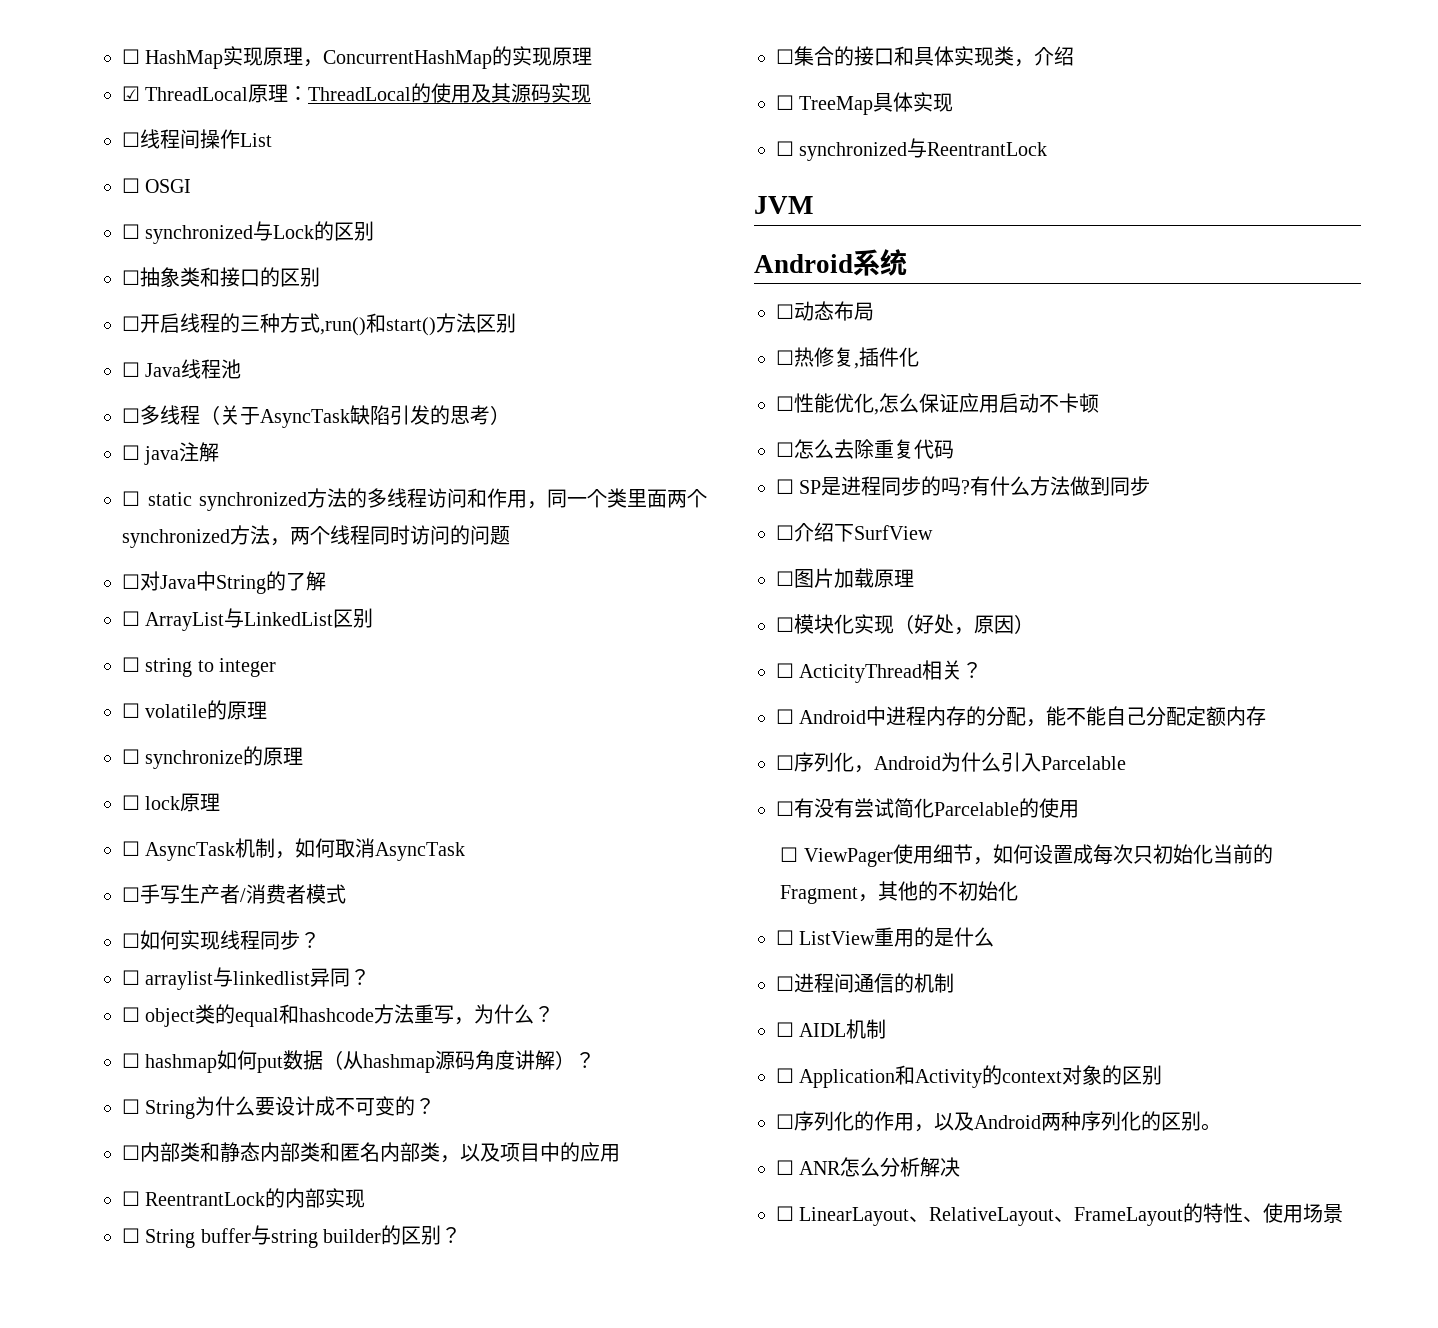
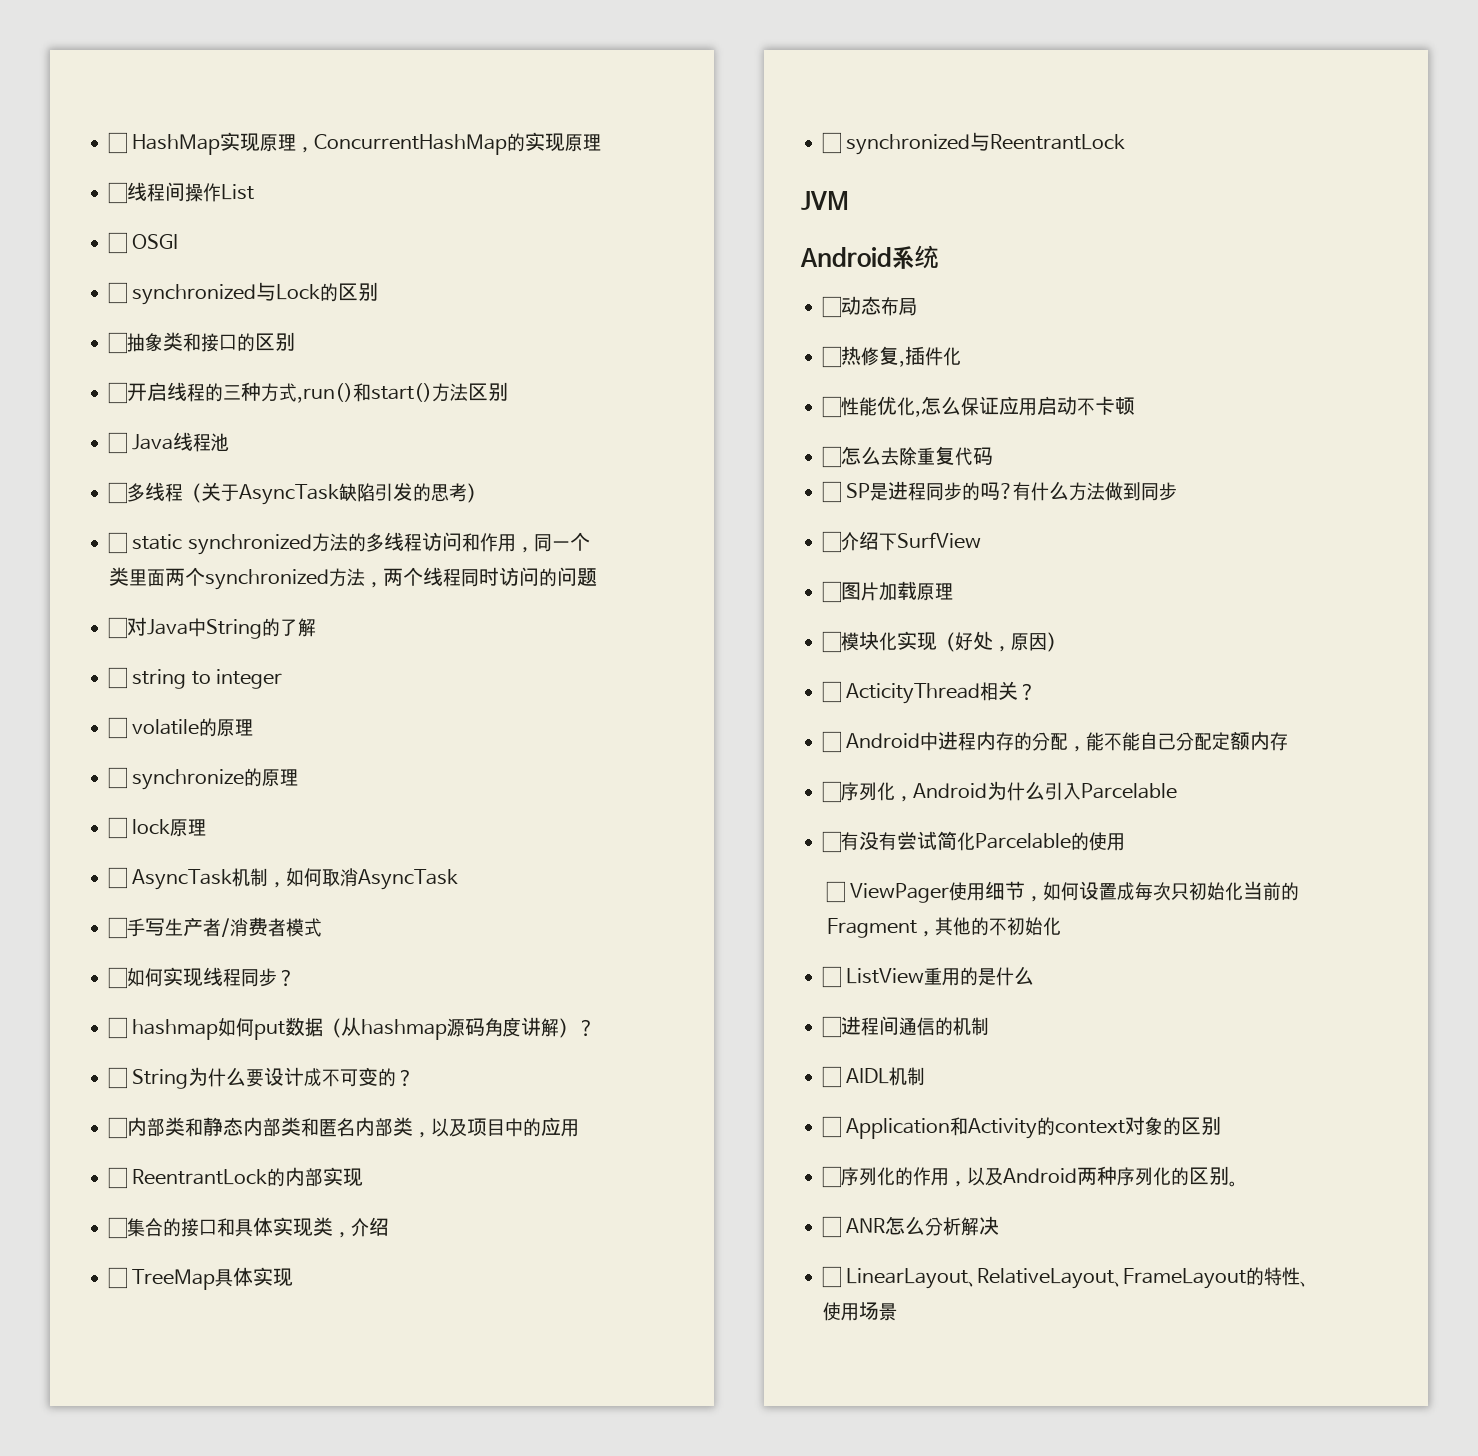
- ☑ ThreadLocal原理：ThreadLocal的使用及其源码实现
- ☐ java注解
- ☐ ArrayList与LinkedList区别
- ☐ arraylist与linkedlist异同？
- ☐ object类的equal和hashcode方法重写，为什么？
- ☐ String buffer与string builder的区别？

